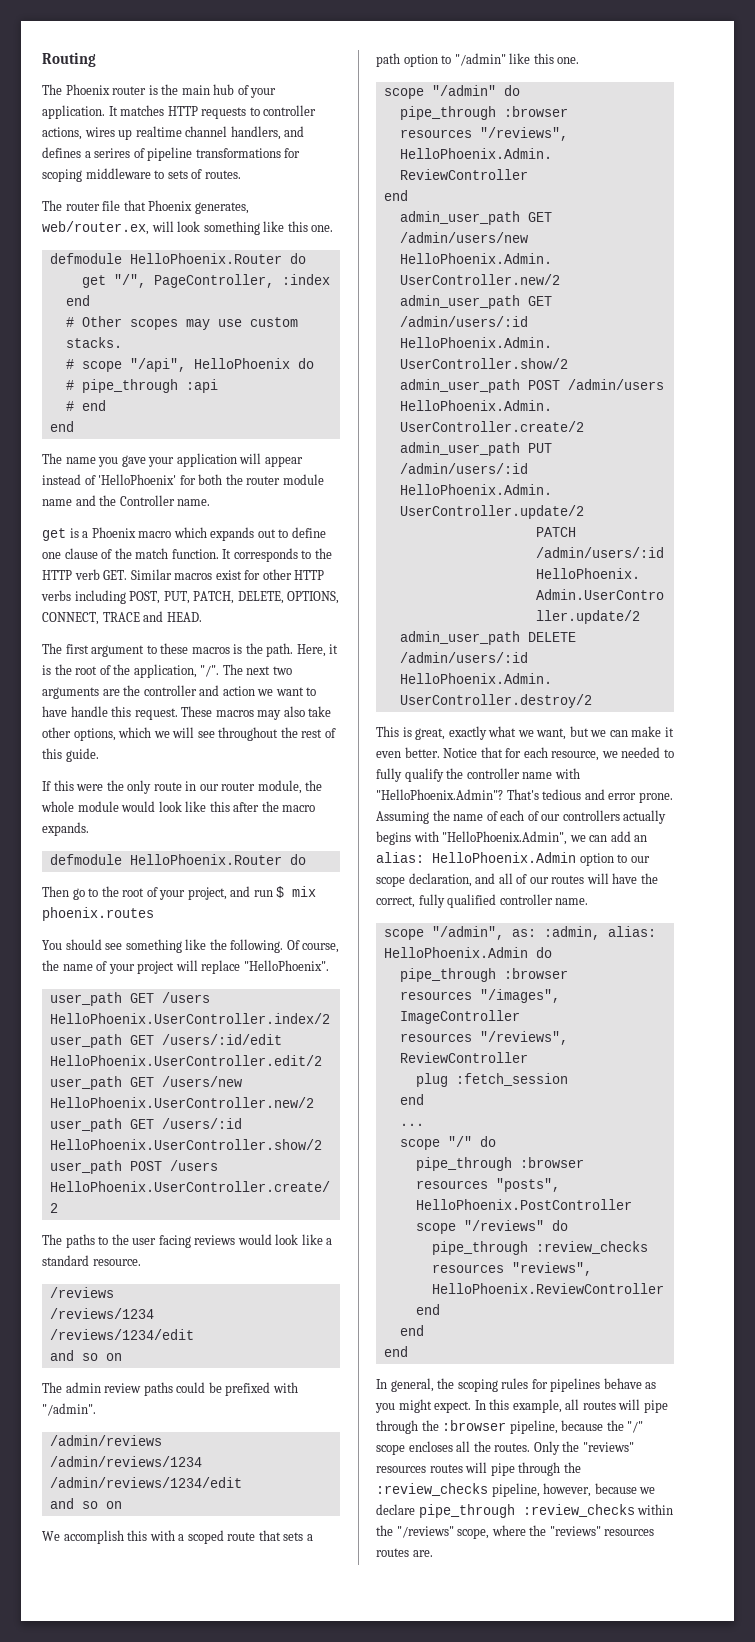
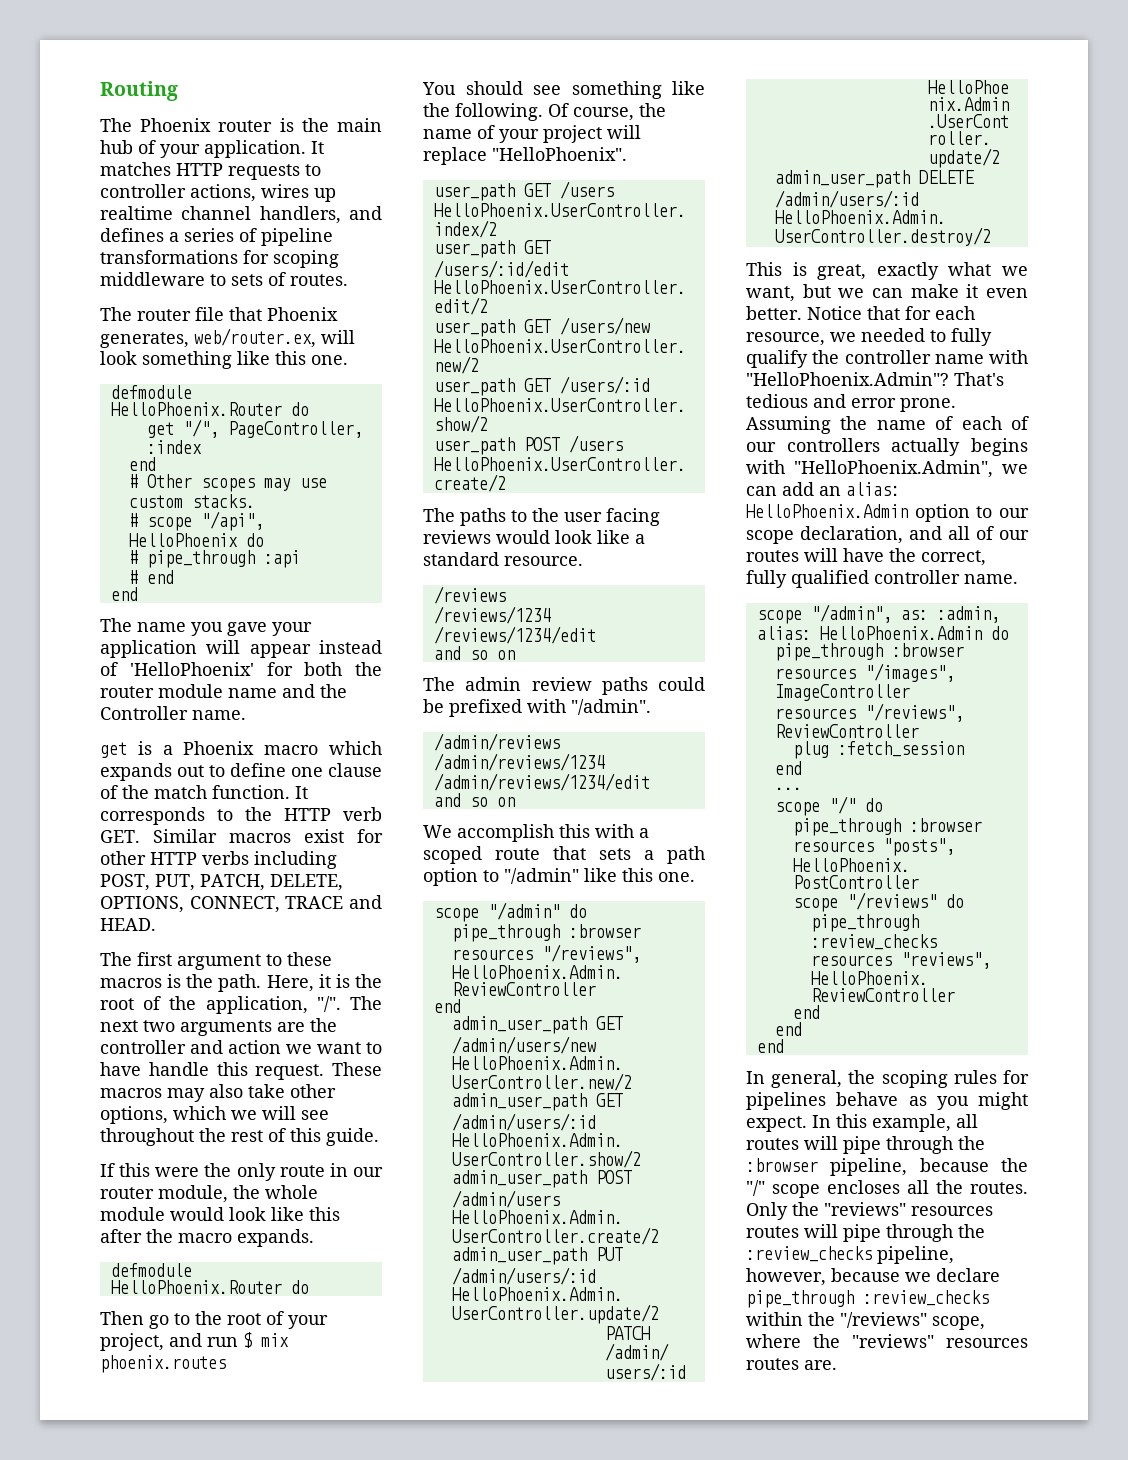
- It matches HTTP requests to controller actions, wires up realtime channel handlers, and defines a serires of pipeline transformations for scoping middleware to sets of routes.
+ It matches HTTP requests to controller actions, wires up realtime channel handlers, and defines a series of pipeline transformations for scoping middleware to sets of routes.

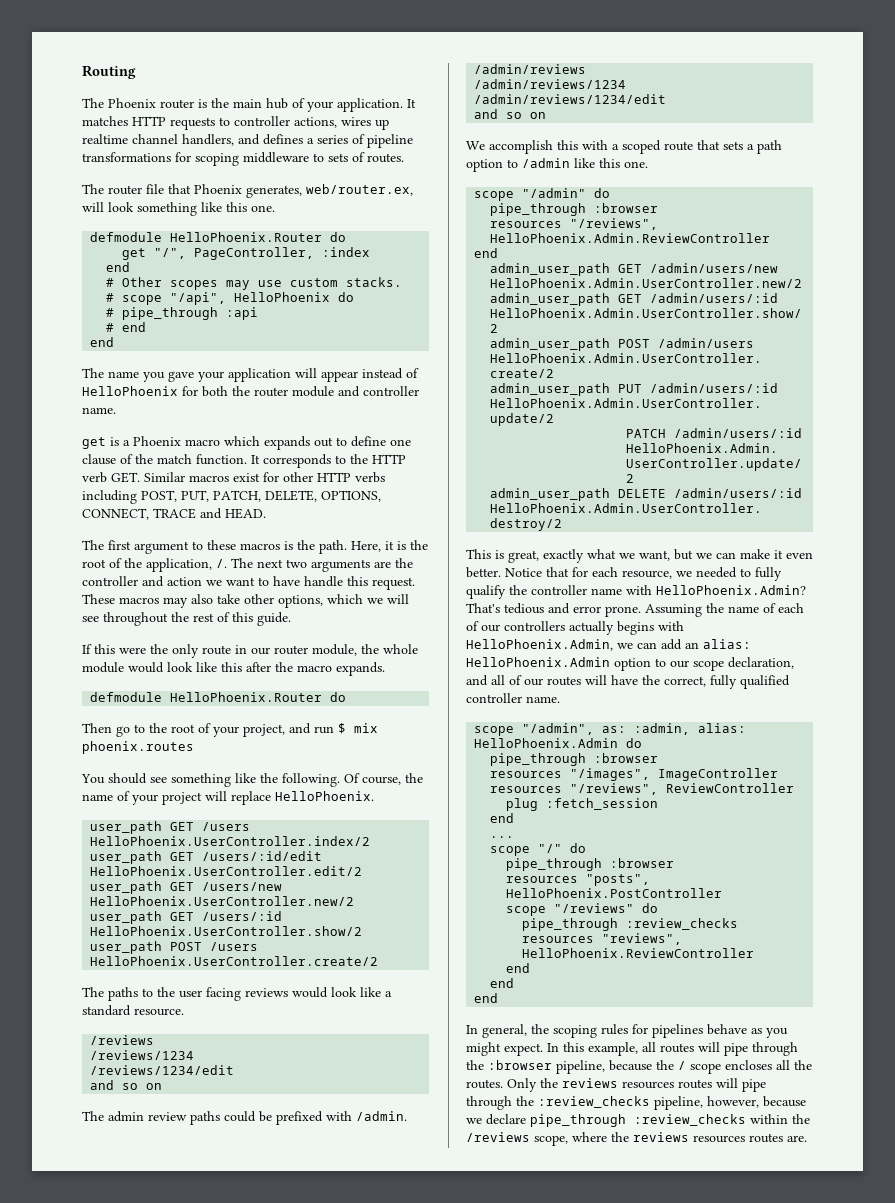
- The name you gave your application will appear instead of 'HelloPhoenix' for both the router module name and the Controller name.
+ The name you gave your application will appear instead of HelloPhoenix for both the router module and controller name.
- Here, it is the root of the application, "/".
+ Here, it is the root of the application, /.
- Of course, the name of your project will replace "HelloPhoenix".
+ Of course, the name of your project will replace HelloPhoenix.
- The admin review paths could be prefixed with "/admin".
+ The admin review paths could be prefixed with /admin.
- We accomplish this with a scoped route that sets a path option to "/admin" like this one.
+ We accomplish this with a scoped route that sets a path option to /admin like this one.
- Notice that for each resource, we needed to fully qualify the controller name with "HelloPhoenix.Admin"?
+ Notice that for each resource, we needed to fully qualify the controller name with HelloPhoenix.Admin?
- Assuming the name of each of our controllers actually begins with "HelloPhoenix.Admin", we can add an alias: HelloPhoenix.Admin option to our scope declaration, and all of our routes will have the correct, fully qualified controller name.
+ Assuming the name of each of our controllers actually begins with HelloPhoenix.Admin, we can add an alias: HelloPhoenix.Admin option to our scope declaration, and all of our routes will have the correct, fully qualified controller name.
- In this example, all routes will pipe through the :browser pipeline, because the "/" scope encloses all the routes.
+ In this example, all routes will pipe through the :browser pipeline, because the / scope encloses all the routes.
- Only the "reviews" resources routes will pipe through the :review_checks pipeline, however, because we declare pipe_through :review_checks within the "/reviews" scope, where the "reviews" resources routes are.
+ Only the reviews resources routes will pipe through the :review_checks pipeline, however, because we declare pipe_through :review_checks within the /reviews scope, where the reviews resources routes are.

